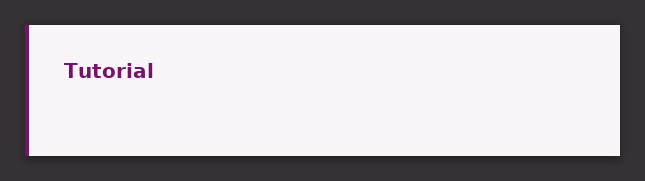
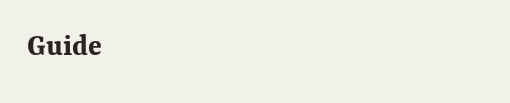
- Tutorial
+ Guide

